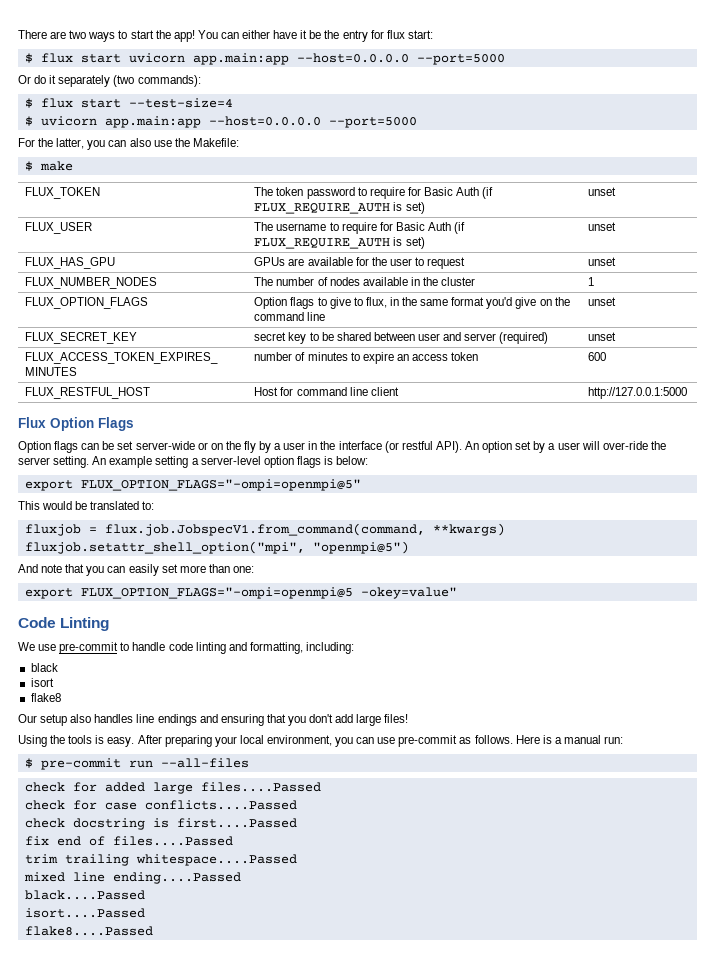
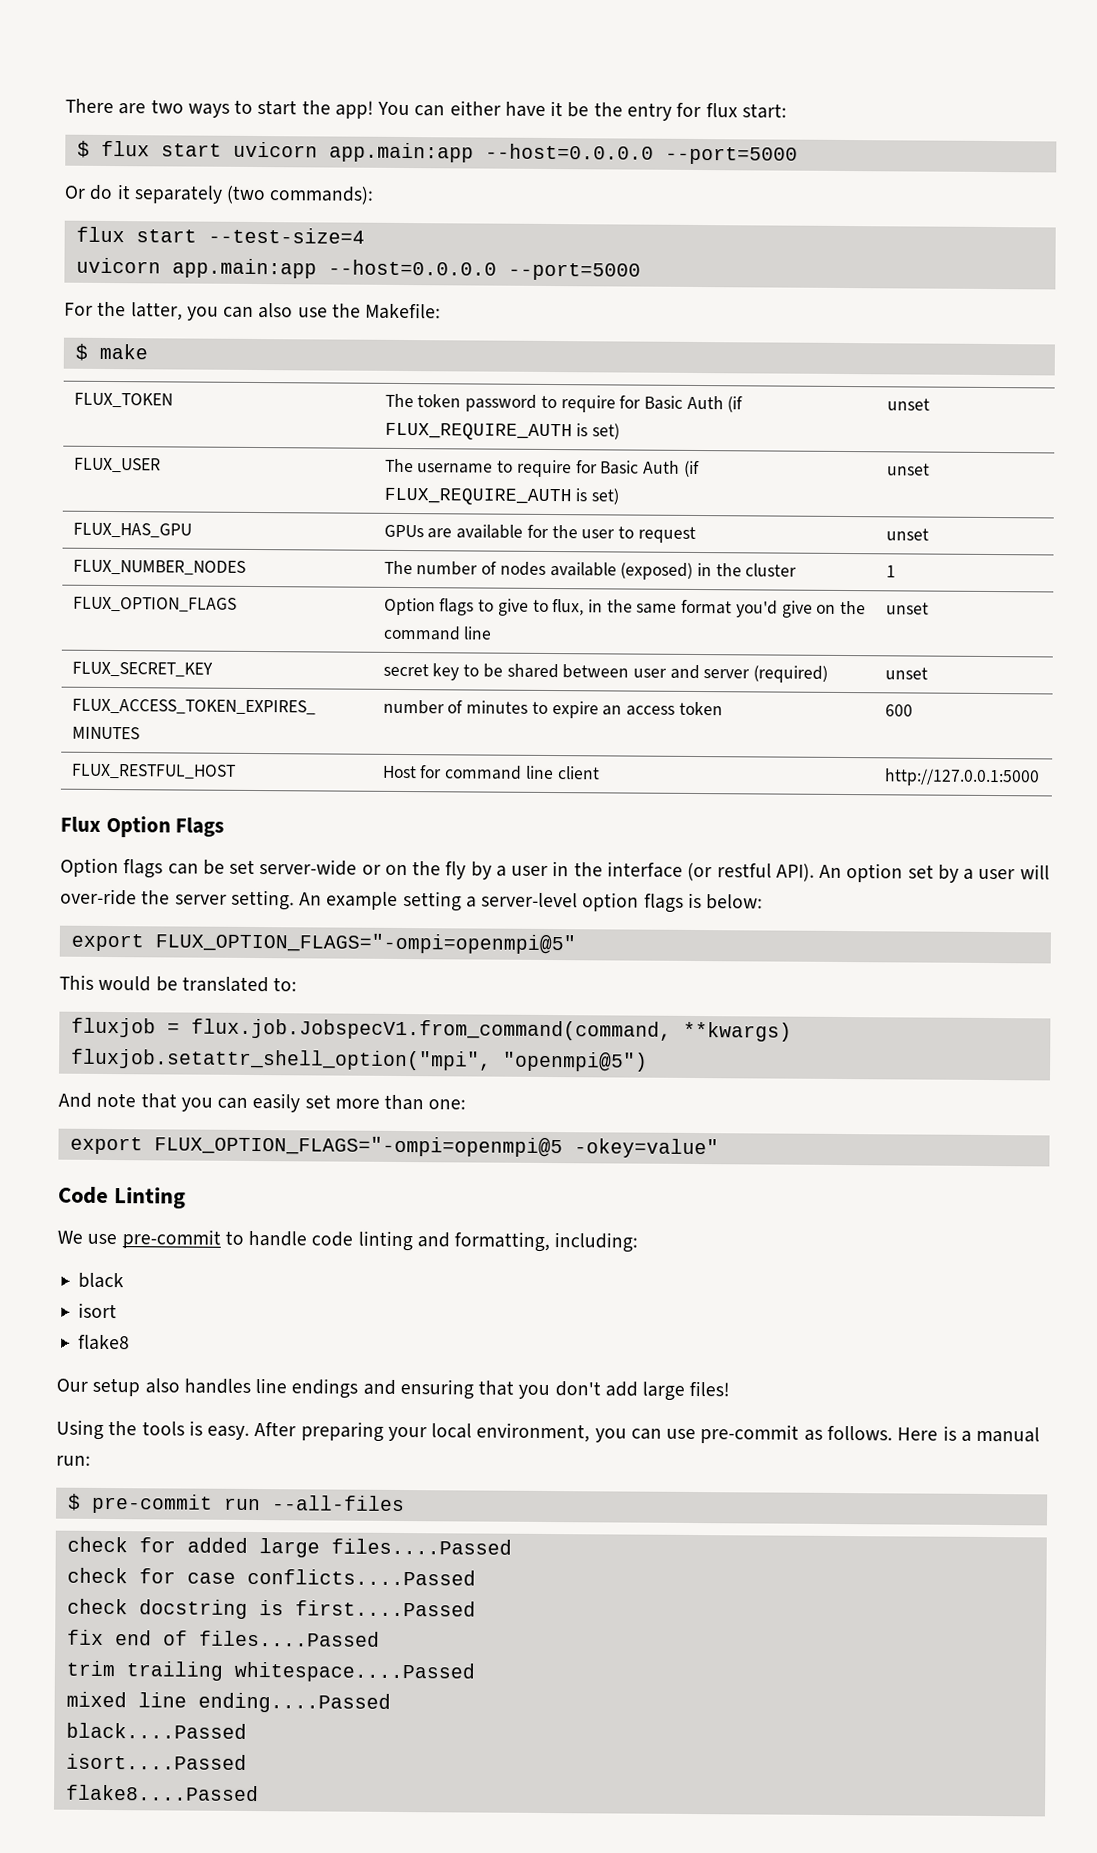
- $ flux start --test-size=4
- $ uvicorn app.main:app --host=0.0.0.0 --port=5000
+ flux start --test-size=4
+ uvicorn app.main:app --host=0.0.0.0 --port=5000
- FLUX_NUMBER_NODES | The number of nodes available in the cluster | 1
+ FLUX_NUMBER_NODES | The number of nodes available (exposed) in the cluster | 1

